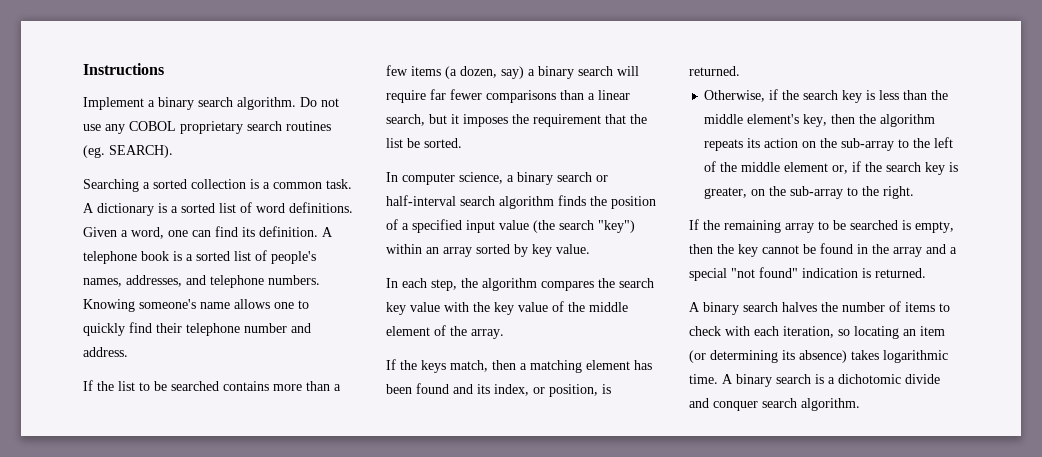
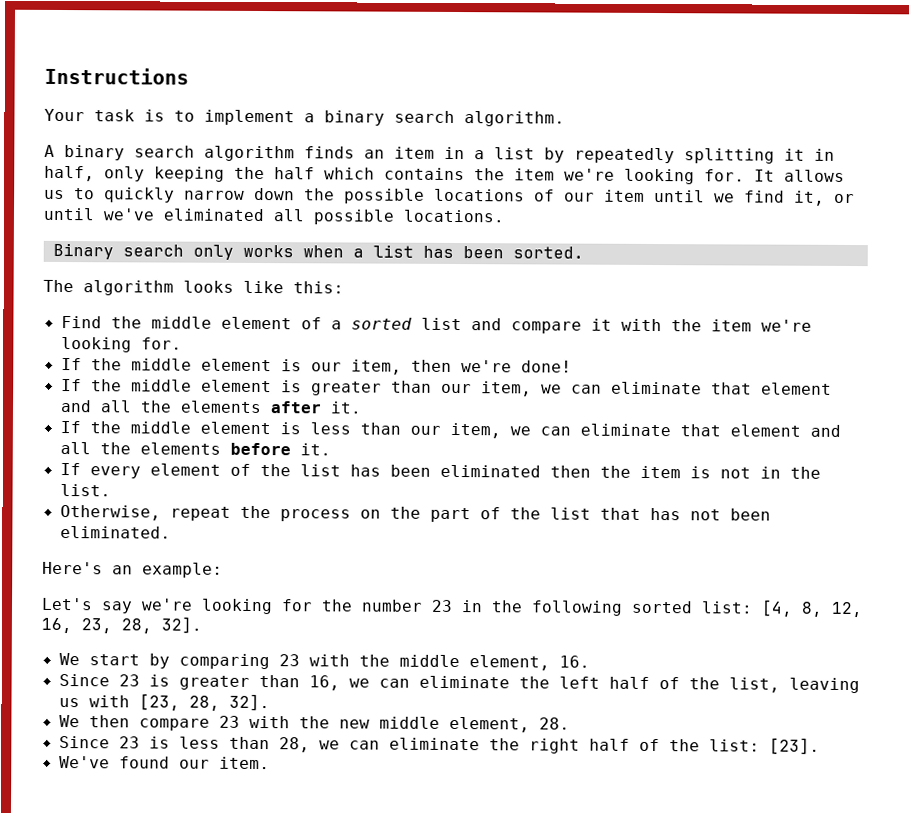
- Implement a binary search algorithm. Do not use any COBOL proprietary search routines (eg. SEARCH).
- Searching a sorted collection is a common task. A dictionary is a sorted list of word definitions. Given a word, one can find its definition. A telephone book is a sorted list of people's names, addresses, and telephone numbers. Knowing someone's name allows one to quickly find their telephone number and address.
- If the list to be searched contains more than a few items (a dozen, say) a binary search will require far fewer comparisons than a linear search, but it imposes the requirement that the list be sorted.
- In computer science, a binary search or half-interval search algorithm finds the position of a specified input value (the search "key") within an array sorted by key value.
- In each step, the algorithm compares the search key value with the key value of the middle element of the array.
- If the keys match, then a matching element has been found and its index, or position, is returned.
- Otherwise, if the search key is less than the middle element's key, then the algorithm repeats its action on the sub-array to the left of the middle element or, if the search key is greater, on the sub-array to the right.
- If the remaining array to be searched is empty, then the key cannot be found in the array and a special "not found" indication is returned.
- A binary search halves the number of items to check with each iteration, so locating an item (or determining its absence) takes logarithmic time. A binary search is a dichotomic divide and conquer search algorithm.
+ Your task is to implement a binary search algorithm.
+ A binary search algorithm finds an item in a list by repeatedly splitting it in half, only keeping the half which contains the item we're looking for. It allows us to quickly narrow down the possible locations of our item until we find it, or until we've eliminated all possible locations.
+ Binary search only works when a list has been sorted.
+ The algorithm looks like this:
+ Find the middle element of a sorted list and compare it with the item we're looking for.
+ If the middle element is our item, then we're done!
+ If the middle element is greater than our item, we can eliminate that element and all the elements after it.
+ If the middle element is less than our item, we can eliminate that element and all the elements before it.
+ If every element of the list has been eliminated then the item is not in the list.
+ Otherwise, repeat the process on the part of the list that has not been eliminated.
+ Here's an example:
+ Let's say we're looking for the number 23 in the following sorted list: [4, 8, 12, 16, 23, 28, 32].
+ We start by comparing 23 with the middle element, 16.
+ Since 23 is greater than 16, we can eliminate the left half of the list, leaving us with [23, 28, 32].
+ We then compare 23 with the new middle element, 28.
+ Since 23 is less than 28, we can eliminate the right half of the list: [23].
+ We've found our item.

